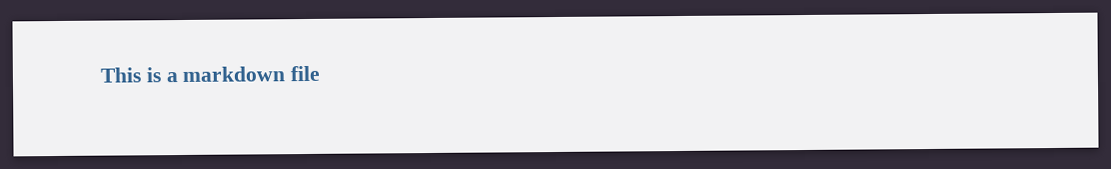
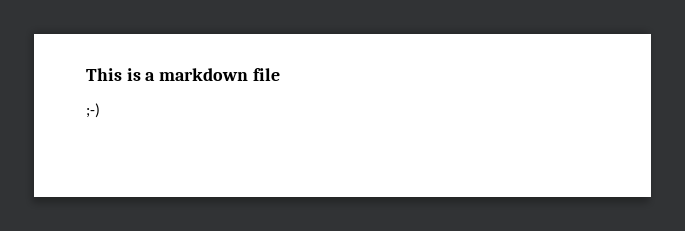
+ ;-)

